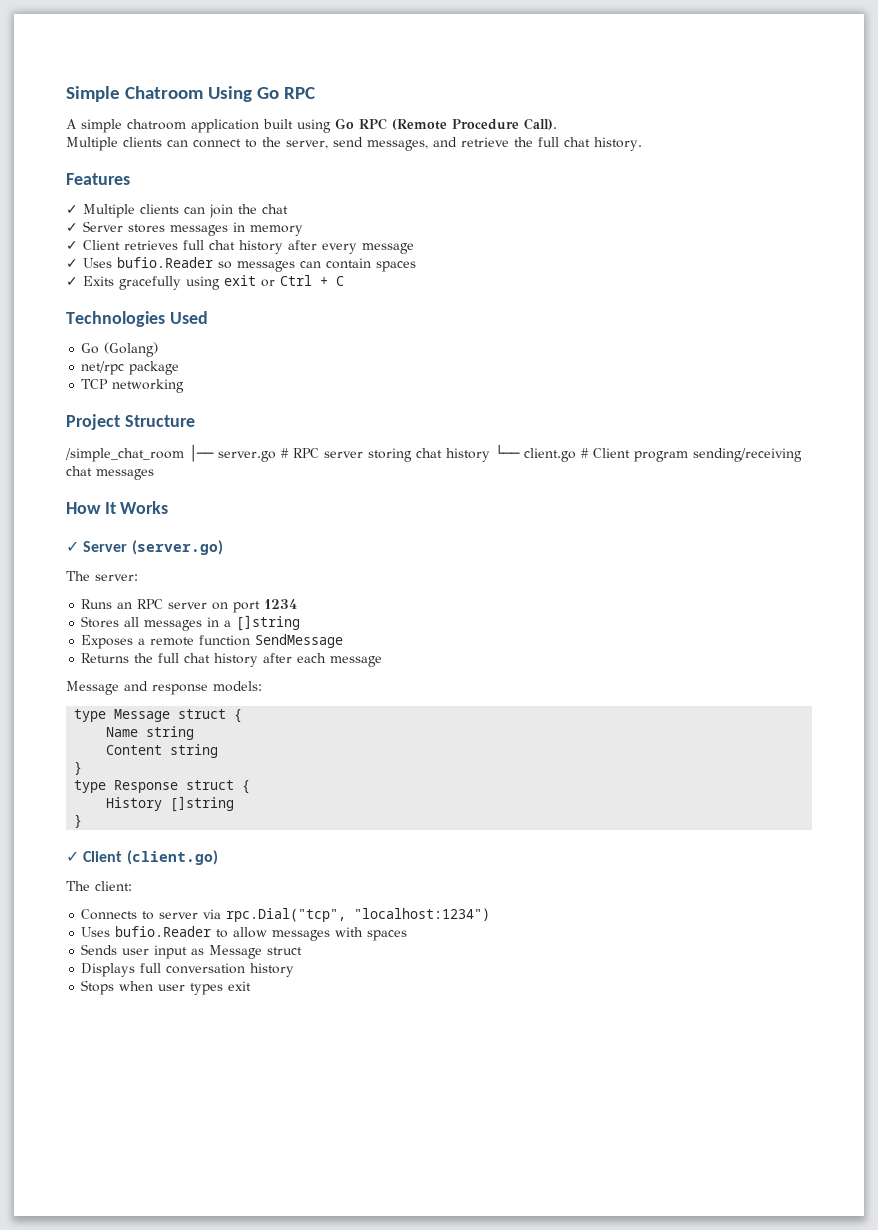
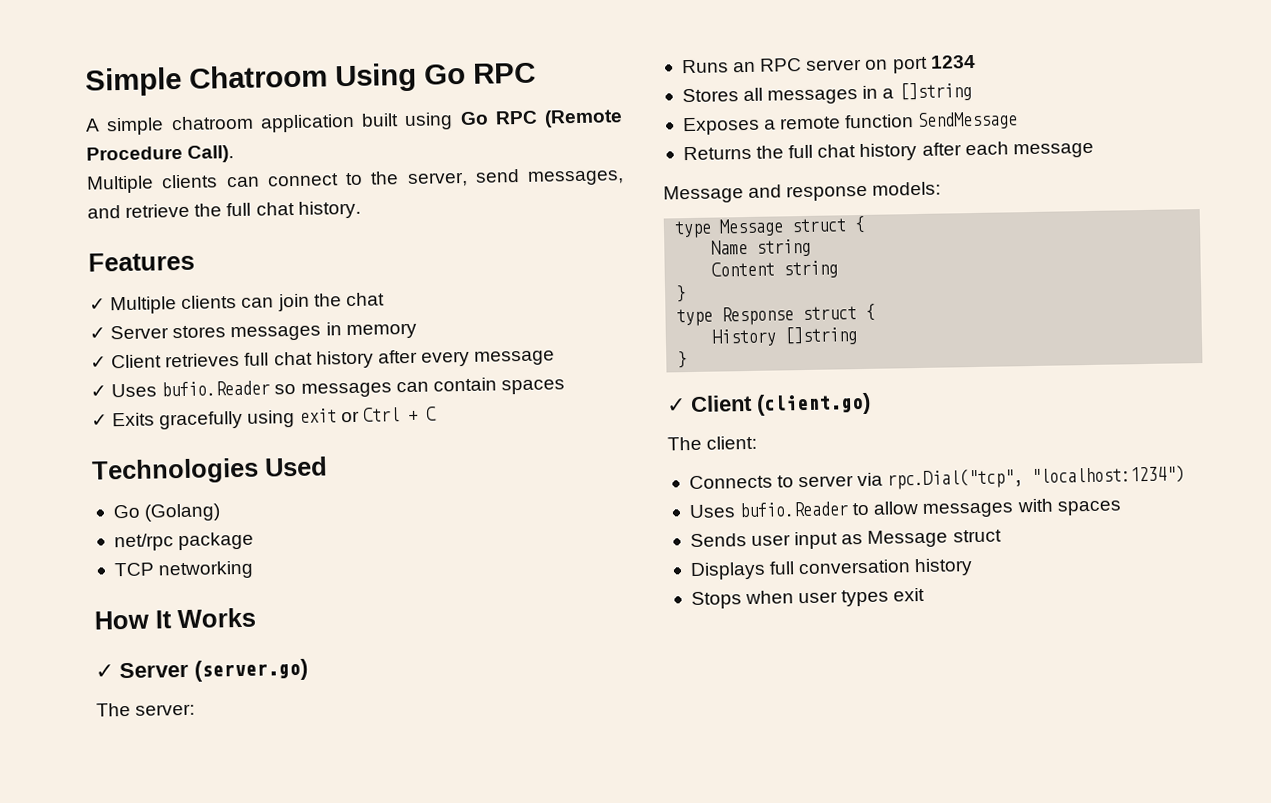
- Project Structure
- /simple_chat_room │── server.go # RPC server storing chat history └── client.go # Client program sending/receiving chat messages

